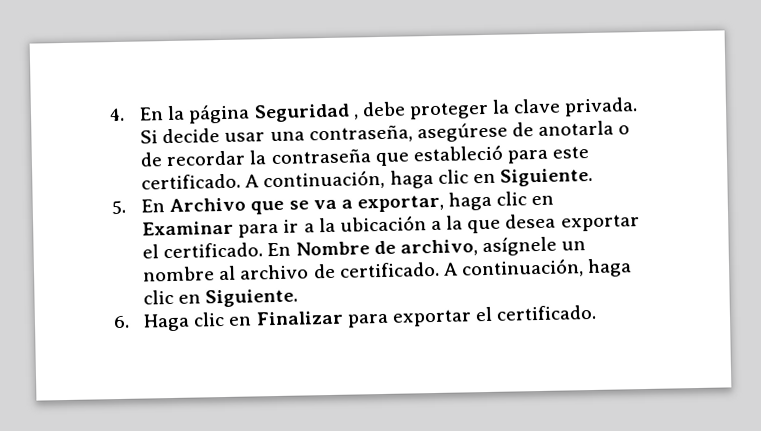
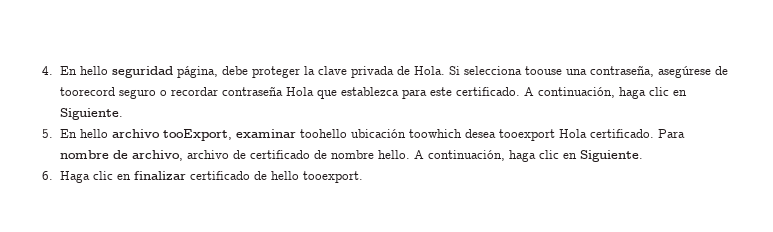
- 4. En la página Seguridad , debe proteger la clave privada. Si decide usar una contraseña, asegúrese de anotarla o de recordar la contraseña que estableció para este certificado.
+ 4. En hello seguridad página, debe proteger la clave privada de Hola. Si selecciona toouse una contraseña, asegúrese de toorecord seguro o recordar contraseña Hola que establezca para este certificado.
- 5. En Archivo que se va a exportar, haga clic en Examinar para ir a la ubicación a la que desea exportar el certificado. En Nombre de archivo, asígnele un nombre al archivo de certificado.
+ 5. En hello archivo tooExport, examinar toohello ubicación toowhich desea tooexport Hola certificado. Para nombre de archivo, archivo de certificado de nombre hello.
- 6. Haga clic en Finalizar para exportar el certificado.
+ 6. Haga clic en finalizar certificado de hello tooexport.

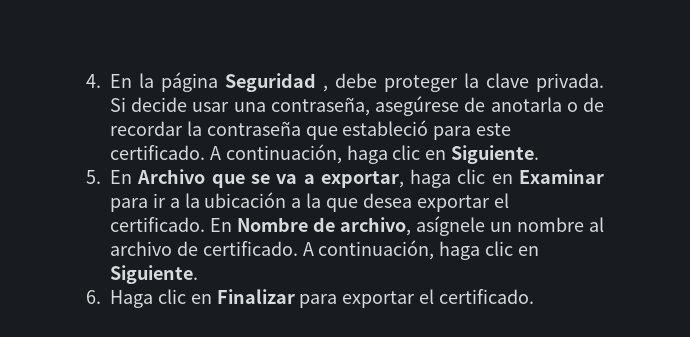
- 4. En hello seguridad página, debe proteger la clave privada de Hola. Si selecciona toouse una contraseña, asegúrese de toorecord seguro o recordar contraseña Hola que establezca para este certificado.
+ 4. En la página Seguridad , debe proteger la clave privada. Si decide usar una contraseña, asegúrese de anotarla o de recordar la contraseña que estableció para este certificado.
- 5. En hello archivo tooExport, examinar toohello ubicación toowhich desea tooexport Hola certificado. Para nombre de archivo, archivo de certificado de nombre hello.
+ 5. En Archivo que se va a exportar, haga clic en Examinar para ir a la ubicación a la que desea exportar el certificado. En Nombre de archivo, asígnele un nombre al archivo de certificado.
- 6. Haga clic en finalizar certificado de hello tooexport.
+ 6. Haga clic en Finalizar para exportar el certificado.

